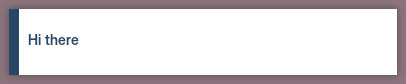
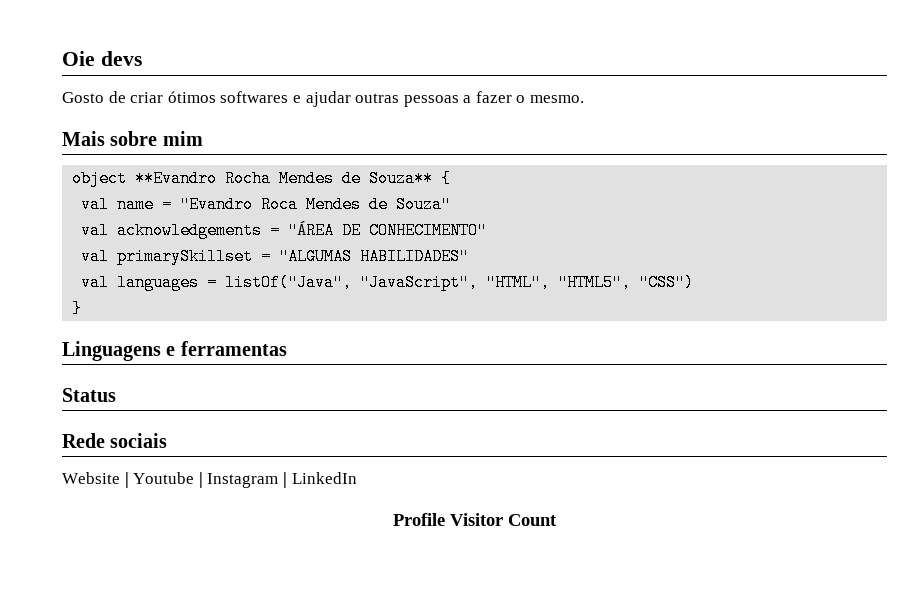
- Hi there
+ Oie devs
+ Gosto de criar ótimos softwares e ajudar outras pessoas a fazer o mesmo.
+ Mais sobre mim
+ object **Evandro Rocha Mendes de Souza** {
+ val name = "Evandro Roca Mendes de Souza"
+ val acknowledgements = "ÁREA DE CONHECIMENTO"
+ val primarySkillset = "ALGUMAS HABILIDADES"
+ val languages = listOf("Java", "JavaScript", "HTML", "HTML5", "CSS")
+ }
+ Linguagens e ferramentas
+ Status
+ Rede sociais
+ Website | Youtube | Instagram | LinkedIn
+ Profile Visitor Count

